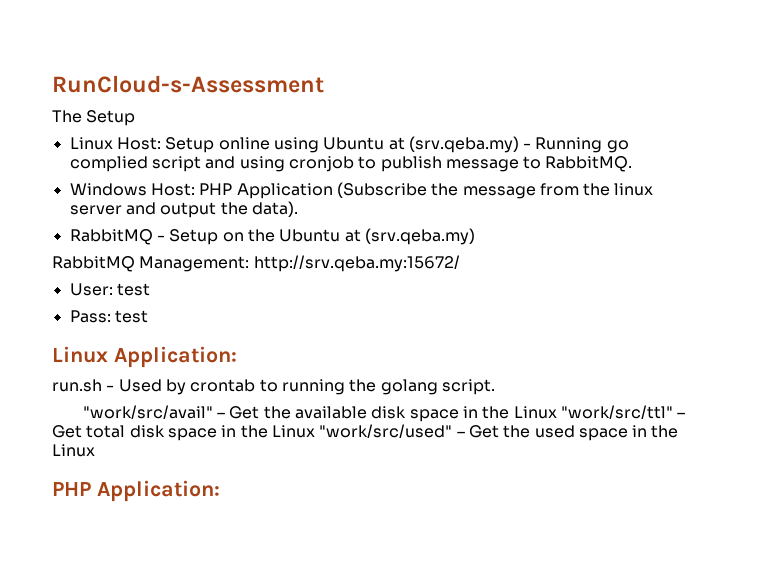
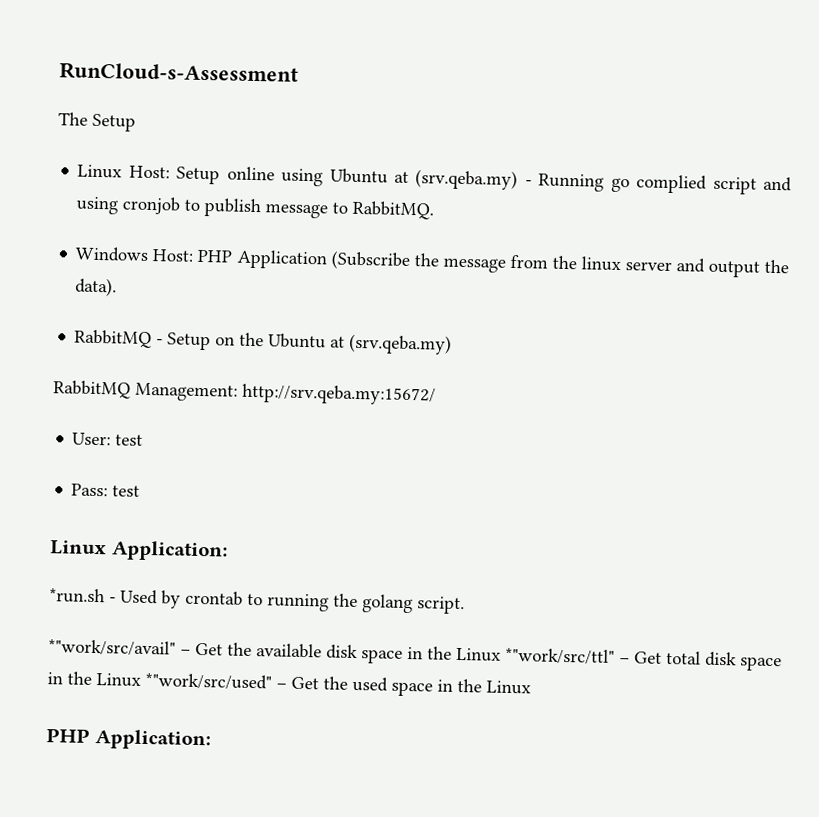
- run.sh - Used by crontab to running the golang script.
+ *run.sh - Used by crontab to running the golang script.
- "work/src/avail" – Get the available disk space in the Linux "work/src/ttl" – Get total disk space in the Linux "work/src/used" – Get the used space in the Linux
+ *"work/src/avail" – Get the available disk space in the Linux *"work/src/ttl" – Get total disk space in the Linux *"work/src/used" – Get the used space in the Linux

